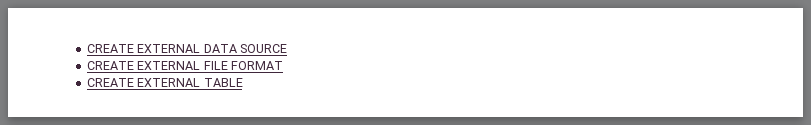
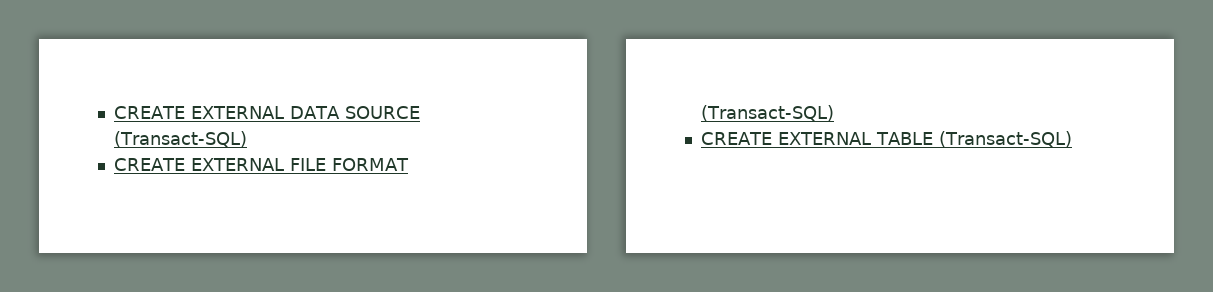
- CREATE EXTERNAL DATA SOURCE
+ CREATE EXTERNAL DATA SOURCE (Transact-SQL)
- CREATE EXTERNAL FILE FORMAT
+ CREATE EXTERNAL FILE FORMAT (Transact-SQL)
- CREATE EXTERNAL TABLE
+ CREATE EXTERNAL TABLE (Transact-SQL)

